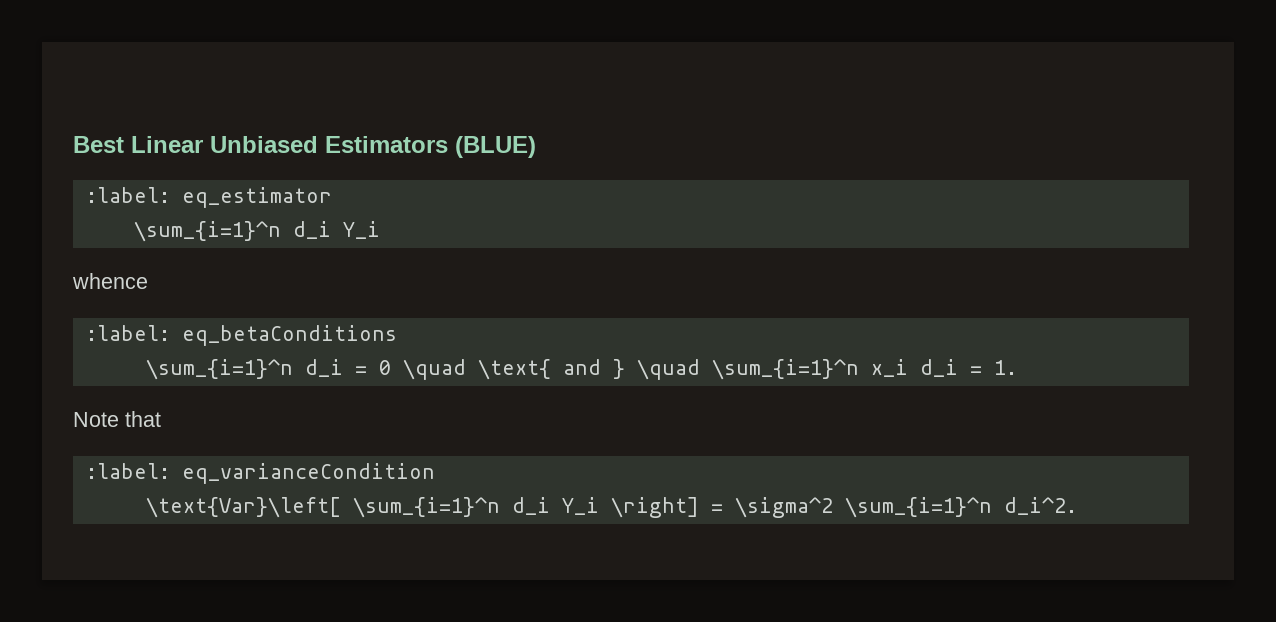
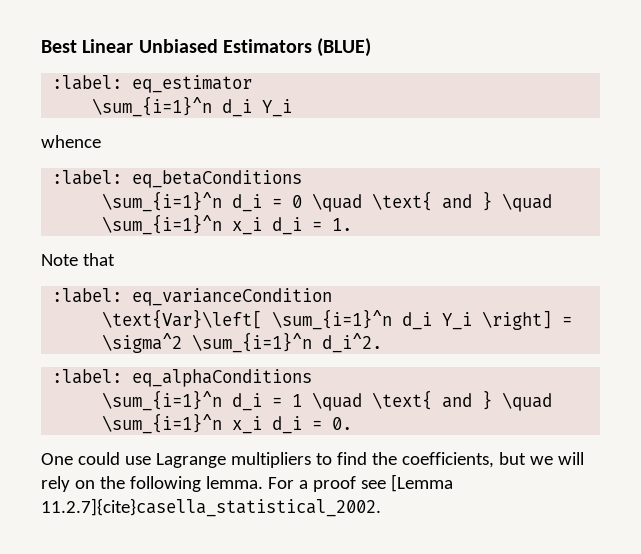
+ :label: eq_alphaConditions
+ \sum_{i=1}^n d_i = 1 \quad \text{ and } \quad \sum_{i=1}^n x_i d_i = 0.
+ One could use Lagrange multipliers to find the coefficients, but we will rely on the following lemma. For a proof see [Lemma 11.2.7]{cite}casella_statistical_2002.

